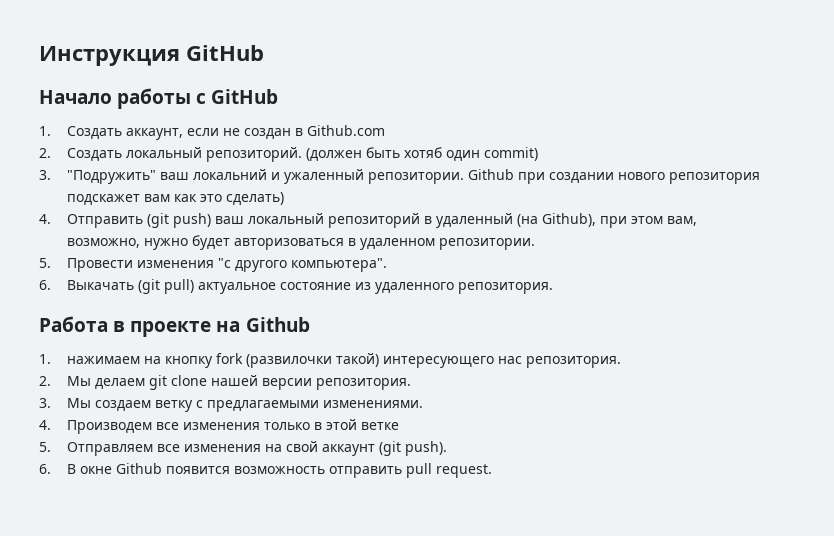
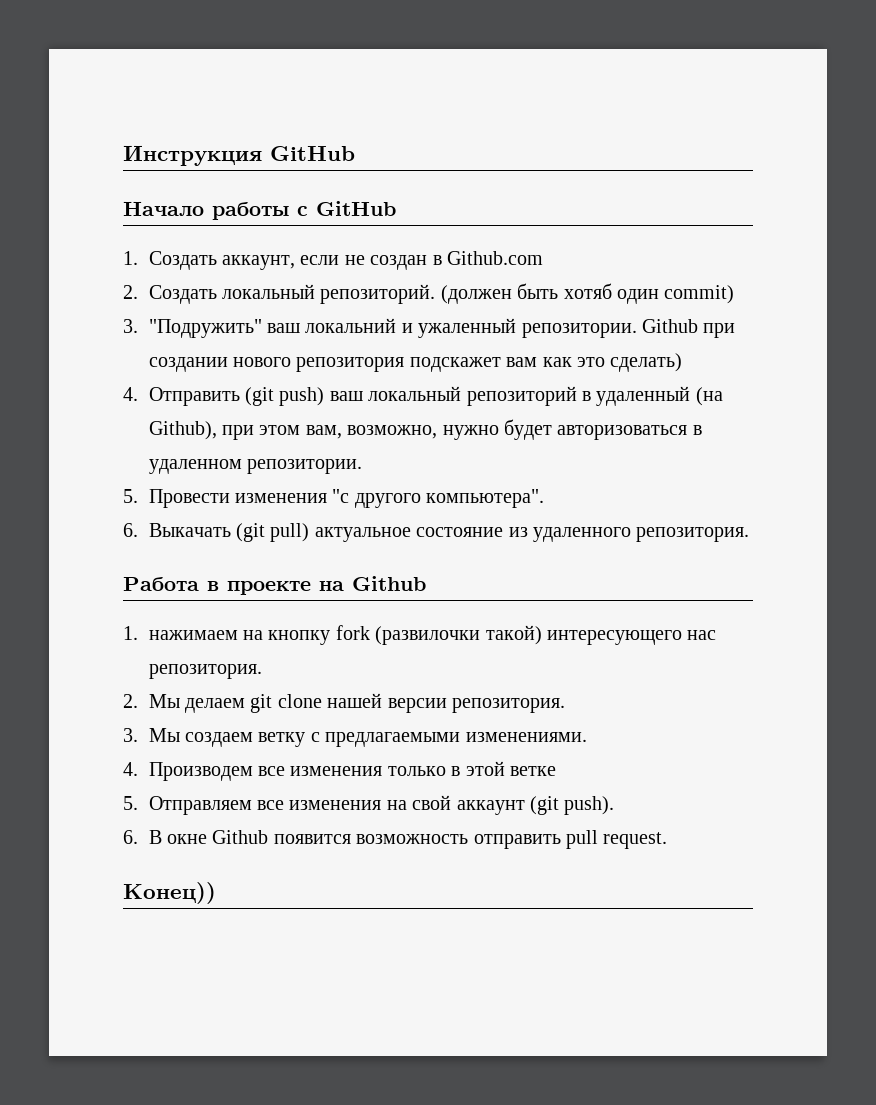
+ Конец))

